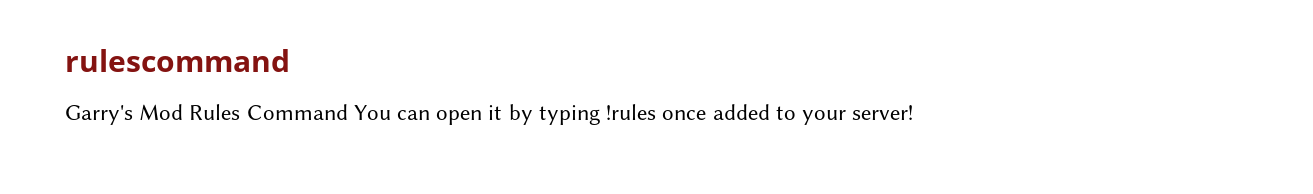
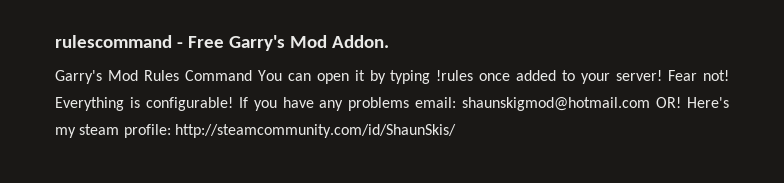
- rulescommand
+ rulescommand - Free Garry's Mod Addon.
+ Fear not! Everything is configurable! If you have any problems email: shaunskigmod@hotmail.com OR! Here's my steam profile: http://steamcommunity.com/id/ShaunSkis/

